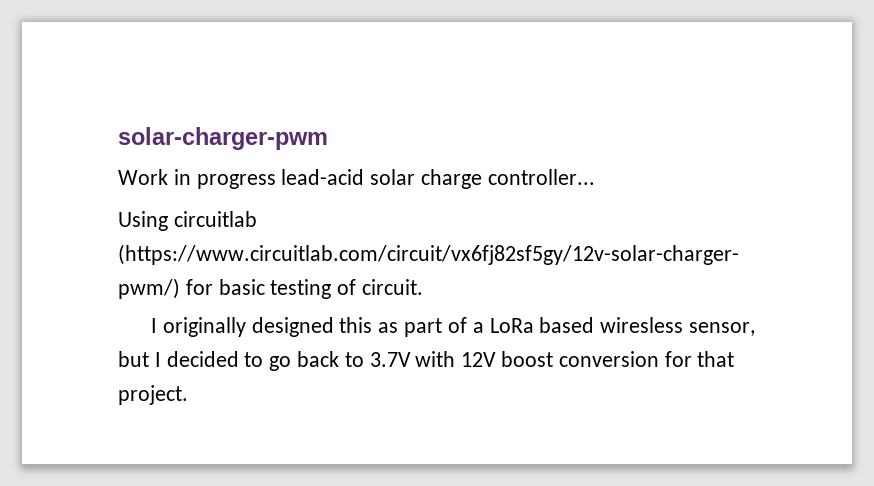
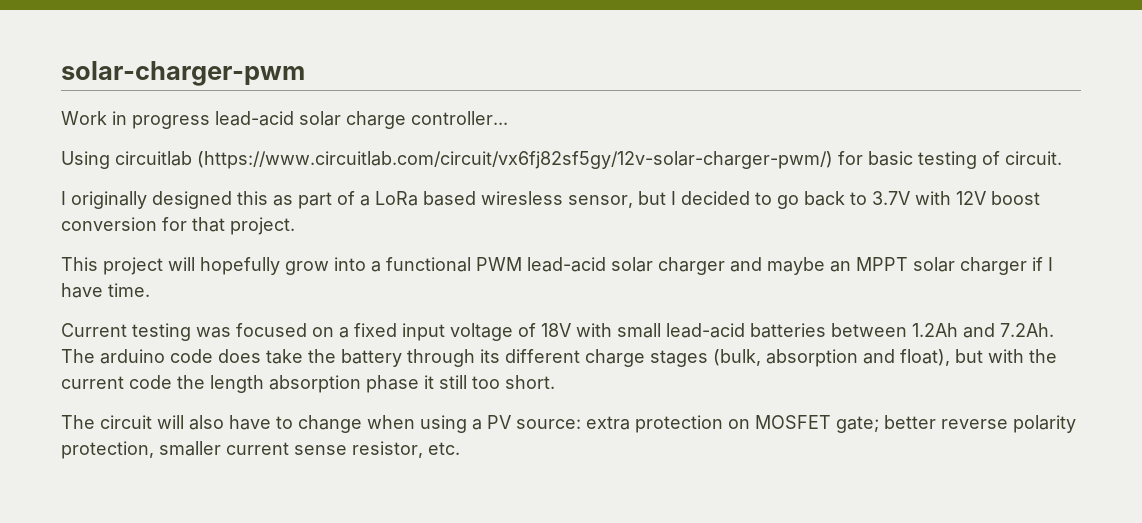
+ This project will hopefully grow into a functional PWM lead-acid solar charger and maybe an MPPT solar charger if I have time.
+ Current testing was focused on a fixed input voltage of 18V with small lead-acid batteries between 1.2Ah and 7.2Ah. The arduino code does take the battery through its different charge stages (bulk, absorption and float), but with the current code the length absorption phase it still too short.
+ The circuit will also have to change when using a PV source: extra protection on MOSFET gate; better reverse polarity protection, smaller current sense resistor, etc.

